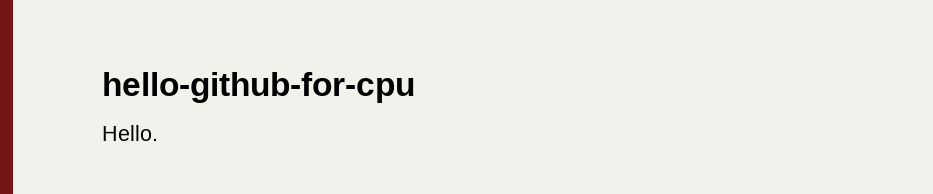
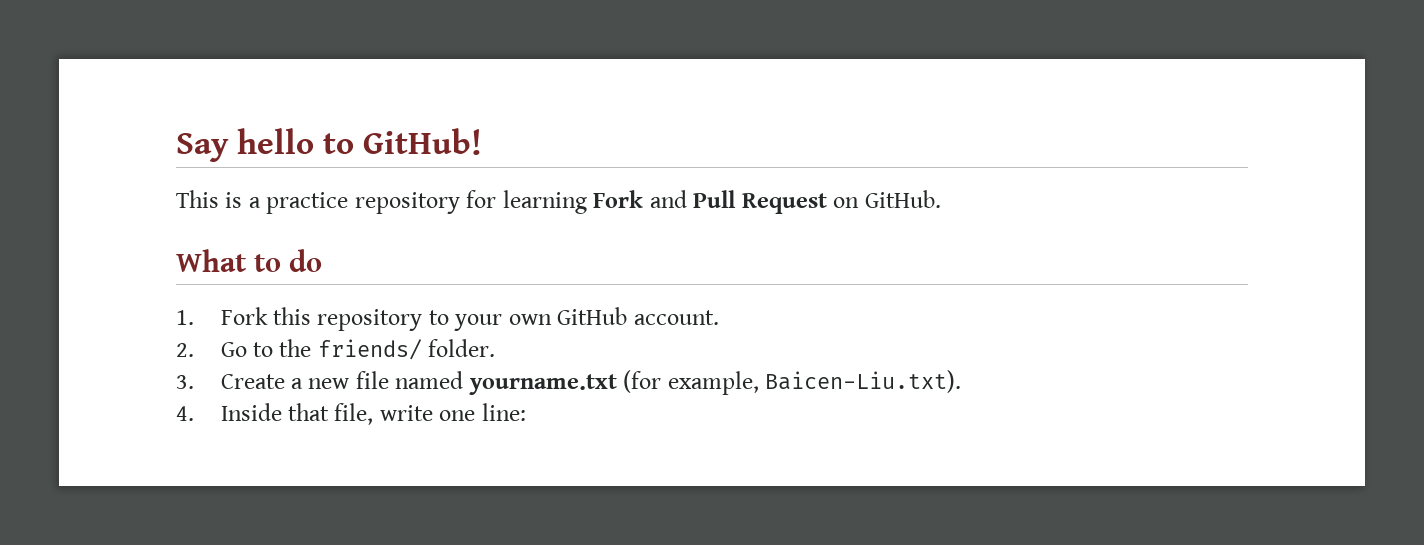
- hello-github-for-cpu
- Hello.
+ Say hello to GitHub!
+ This is a practice repository for learning Fork and Pull Request on GitHub.
+ What to do
+ 1. Fork this repository to your own GitHub account.
+ 2. Go to the friends/ folder.
+ 3. Create a new file named yourname.txt (for example, Baicen-Liu.txt).
+ 4. Inside that file, write one line:

